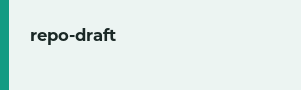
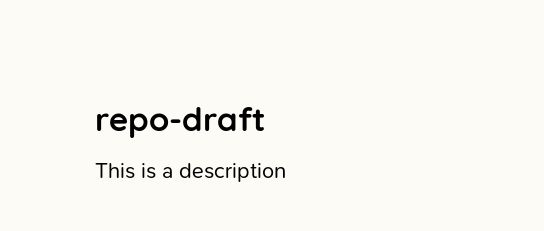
+ This is a description

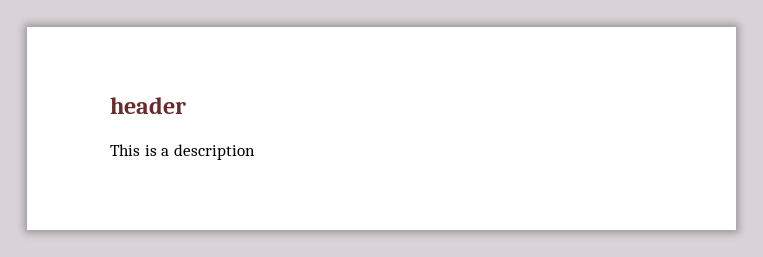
- repo-draft
+ header

